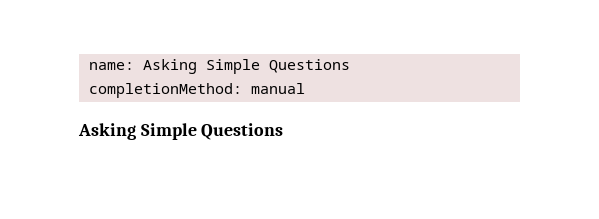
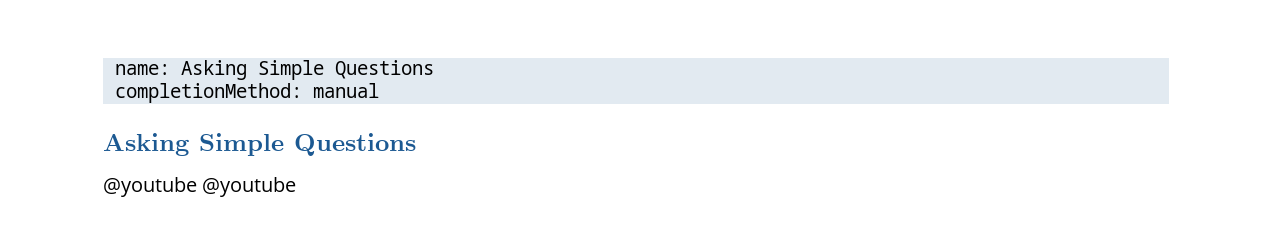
+ @youtube @youtube

